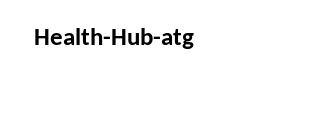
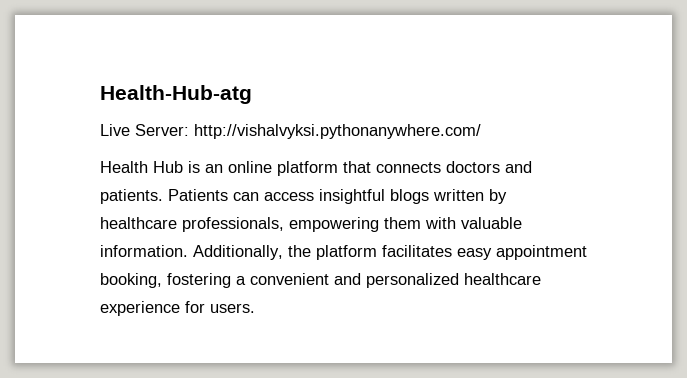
+ Live Server: http://vishalvyksi.pythonanywhere.com/
+ Health Hub is an online platform that connects doctors and patients. Patients can access insightful blogs written by healthcare professionals, empowering them with valuable information. Additionally, the platform facilitates easy appointment booking, fostering a convenient and personalized healthcare experience for users.

